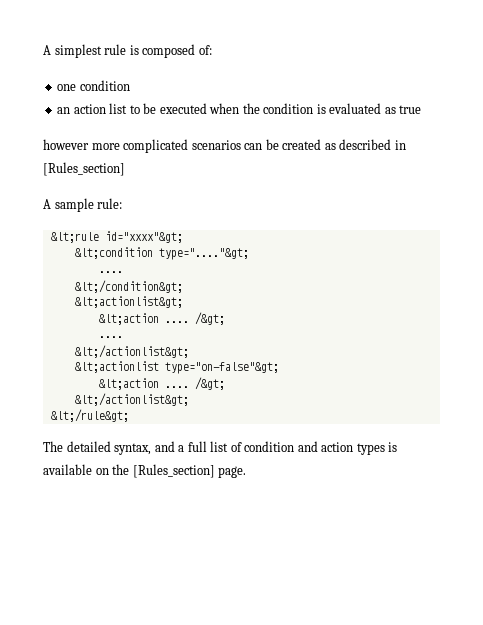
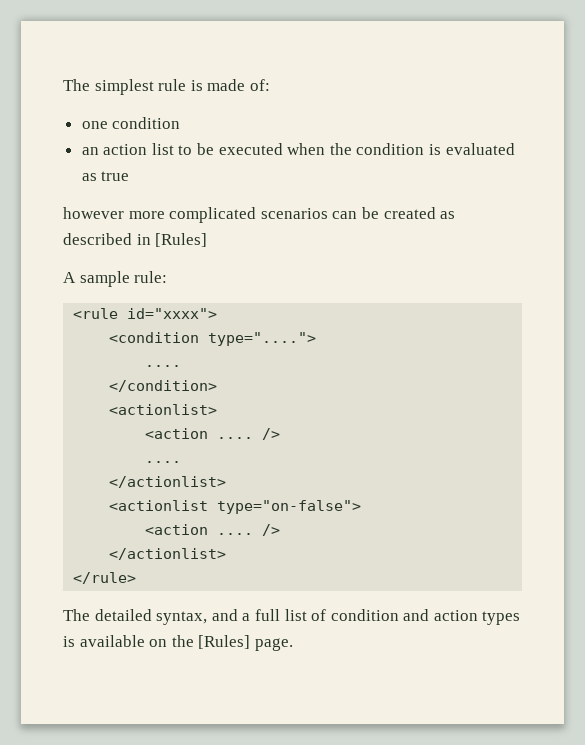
- A simplest rule is composed of:
+ The simplest rule is made of:
- however more complicated scenarios can be created as described in [Rules_section]
+ however more complicated scenarios can be created as described in [Rules]
- &lt;rule id="xxxx"&gt;
- &lt;condition type="...."&gt;
+ <rule id="xxxx">
+ <condition type="....">
  ....
- &lt;/condition&gt;
- &lt;actionlist&gt;
- &lt;action .... /&gt;
+ </condition>
+ <actionlist>
+ <action .... />
  ....
- &lt;/actionlist&gt;
- &lt;actionlist type="on-false"&gt;
- &lt;action .... /&gt;
- &lt;/actionlist&gt;
- &lt;/rule&gt;
+ </actionlist>
+ <actionlist type="on-false">
+ <action .... />
+ </actionlist>
+ </rule>
- The detailed syntax, and a full list of condition and action types is available on the [Rules_section] page.
+ The detailed syntax, and a full list of condition and action types is available on the [Rules] page.

